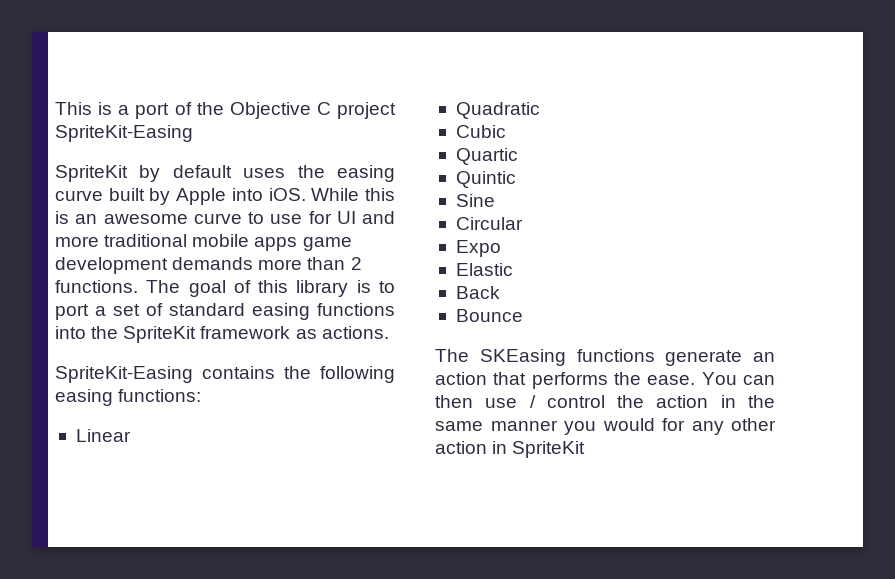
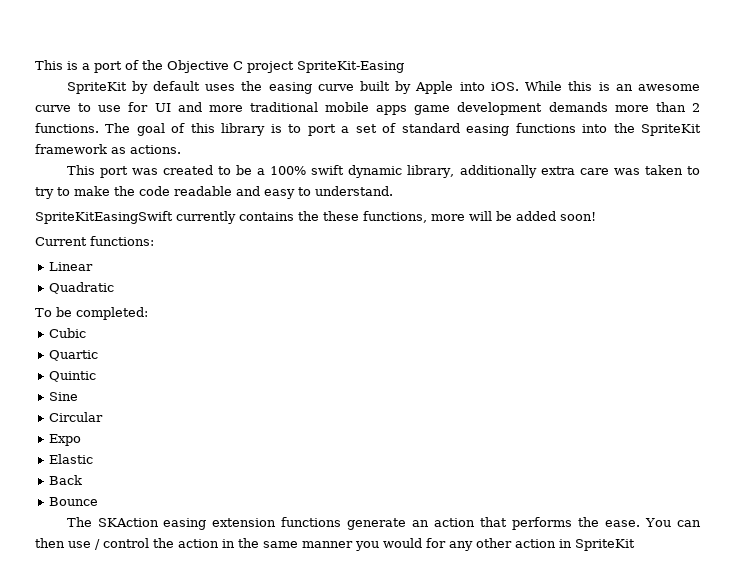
- SpriteKit-Easing contains the following easing functions:
+ This port was created to be a 100% swift dynamic library, additionally extra care was taken to try to make the code readable and easy to understand.
+ SpriteKitEasingSwift currently contains the these functions, more will be added soon!
+ Current functions:
+ To be completed:
- The SKEasing functions generate an action that performs the ease.
+ The SKAction easing extension functions generate an action that performs the ease.

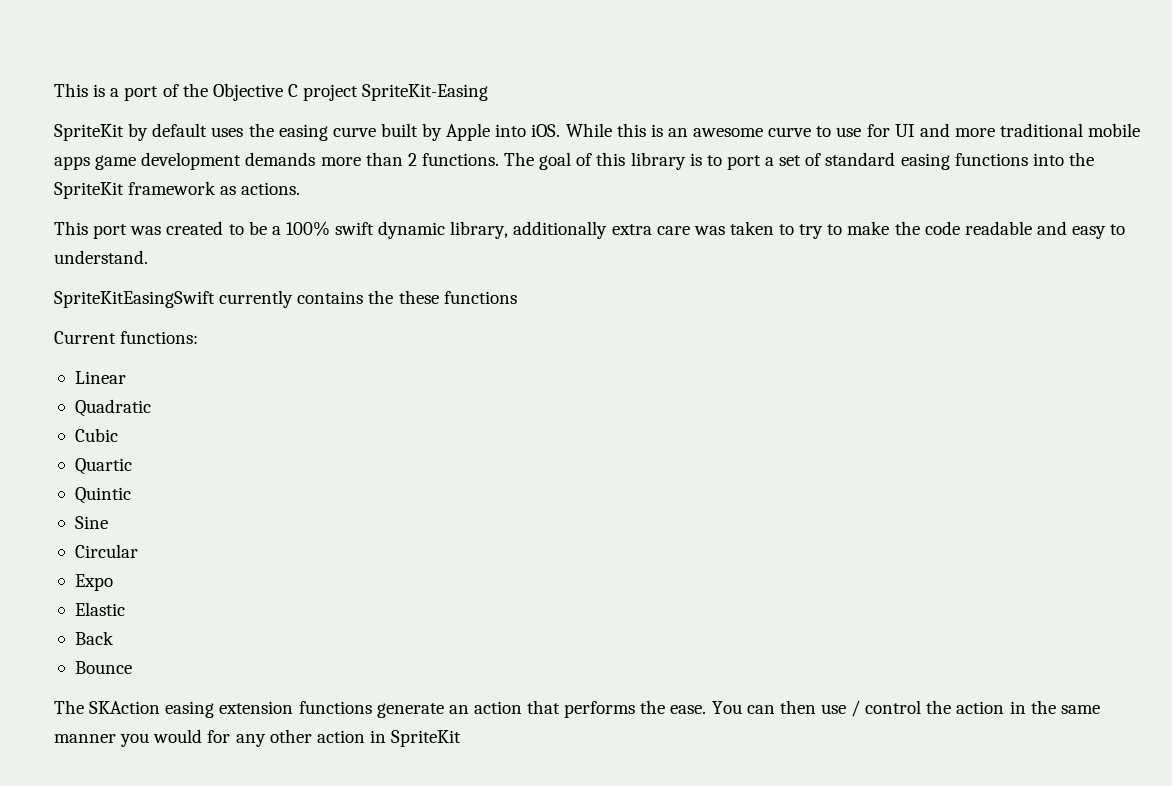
- SpriteKitEasingSwift currently contains the these functions, more will be added soon!
+ SpriteKitEasingSwift currently contains the these functions
- To be completed:

